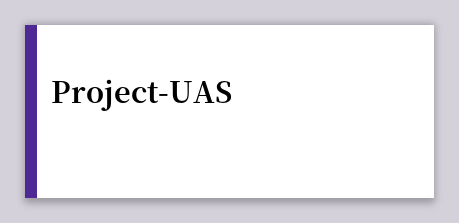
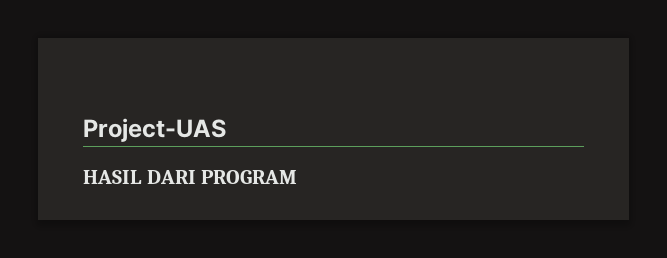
+ HASIL DARI PROGRAM

